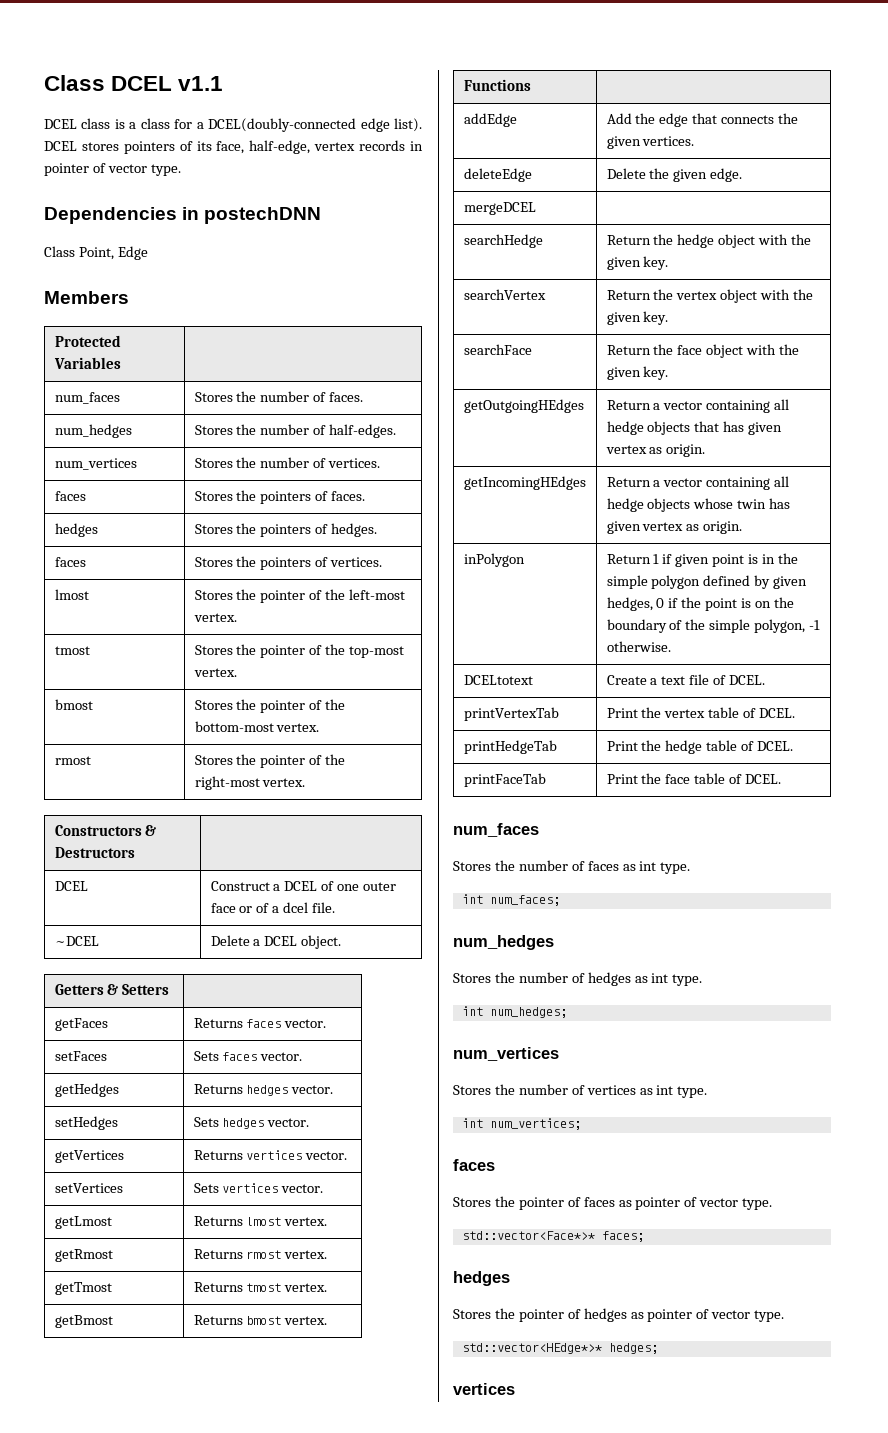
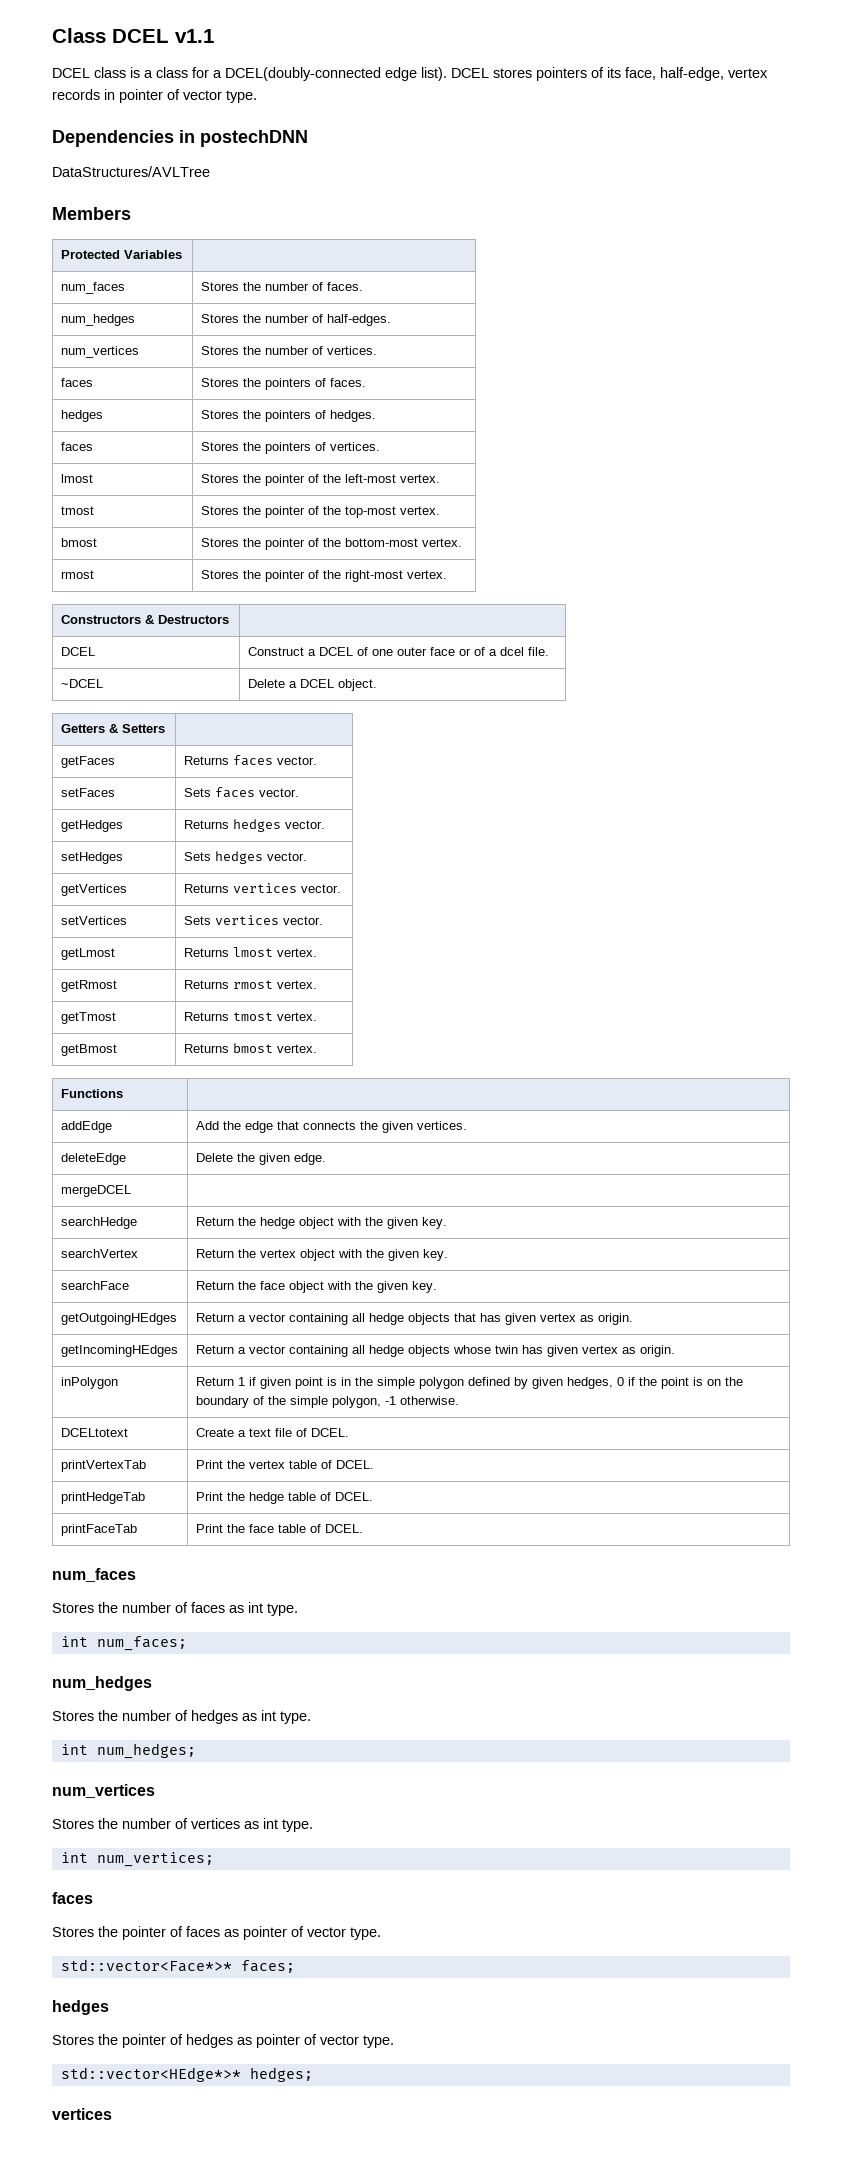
- Class Point, Edge
+ DataStructures/AVLTree

